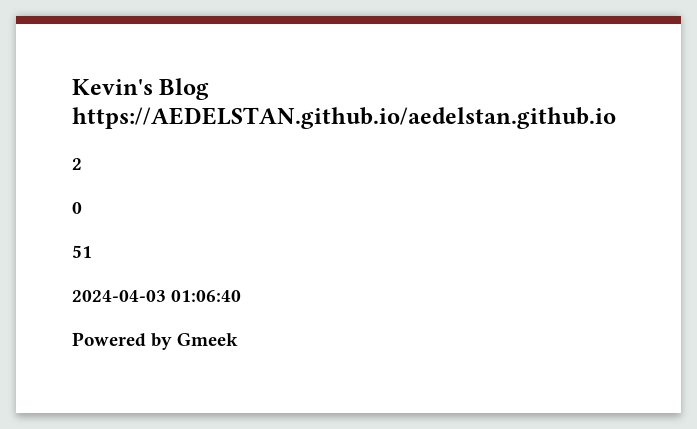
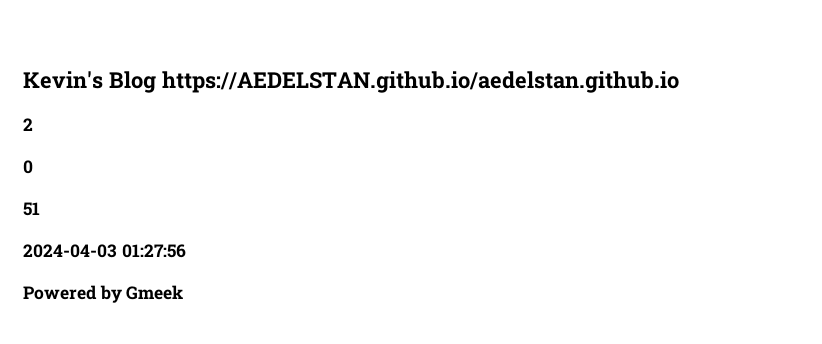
- 2024-04-03 01:06:40
+ 2024-04-03 01:27:56

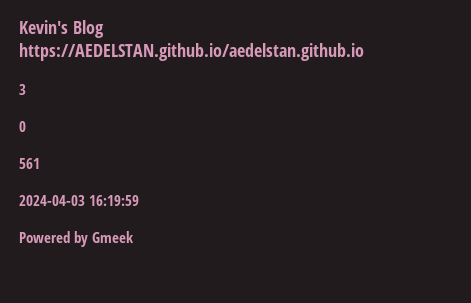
- 2
+ 3
- 51
+ 561
- 2024-04-03 01:27:56
+ 2024-04-03 16:19:59

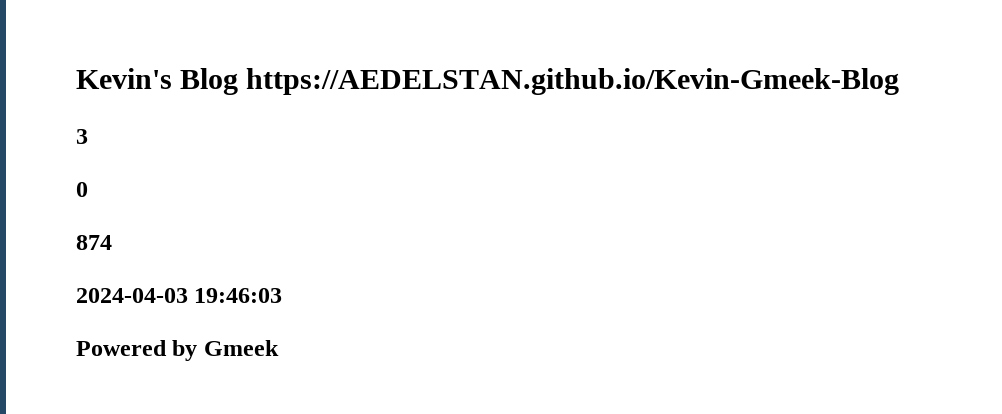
- Kevin's Blog https://AEDELSTAN.github.io/aedelstan.github.io
+ Kevin's Blog https://AEDELSTAN.github.io/Kevin-Gmeek-Blog
- 561
+ 874
- 2024-04-03 16:19:59
+ 2024-04-03 19:46:03

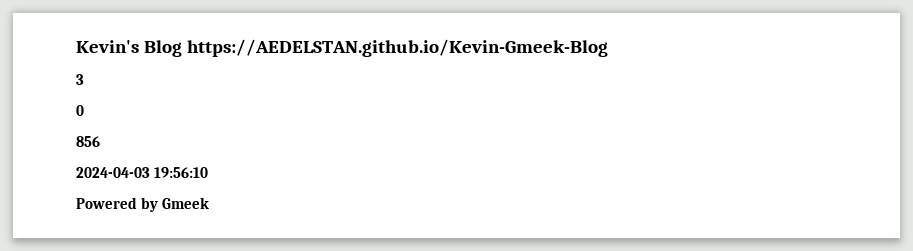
- 874
+ 856
- 2024-04-03 19:46:03
+ 2024-04-03 19:56:10

